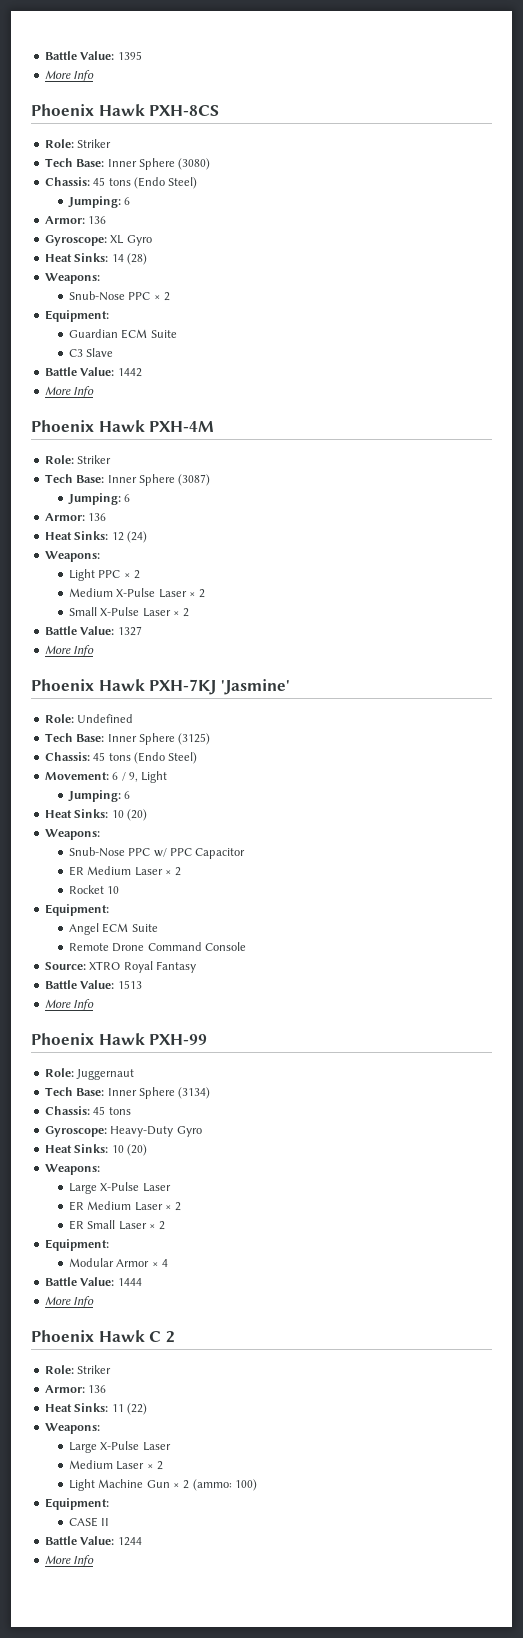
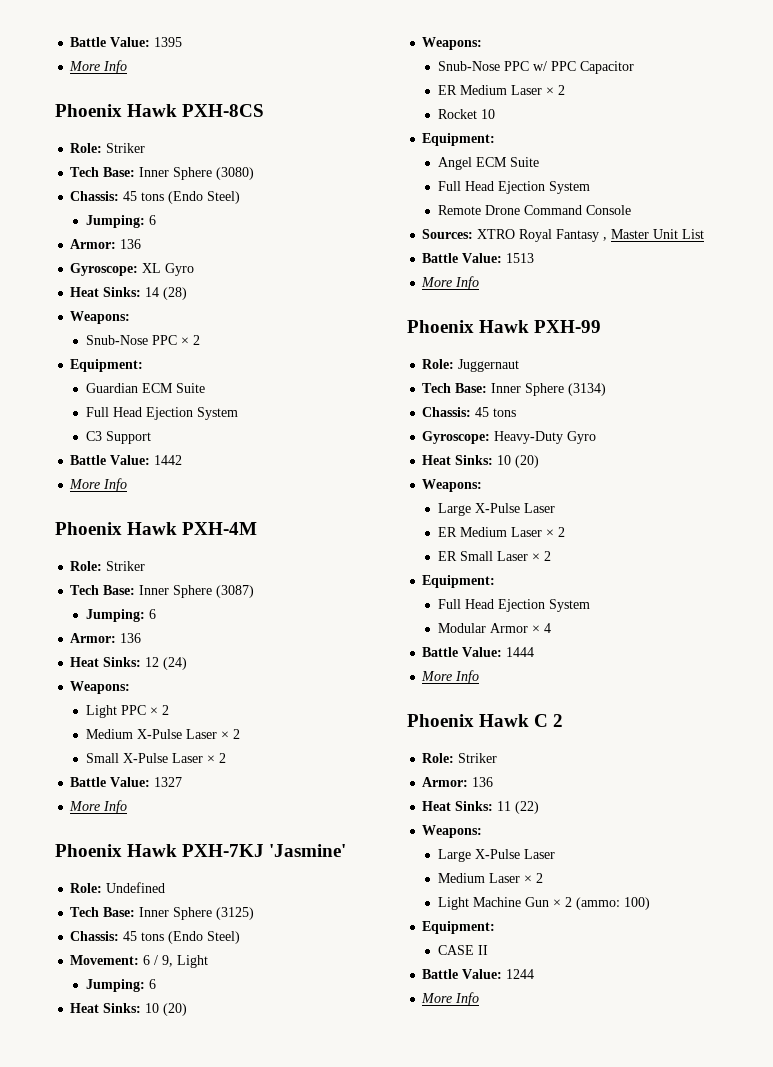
  Guardian ECM Suite
+ Full Head Ejection System
- C3 Slave
+ C3 Support
  Angel ECM Suite
+ Full Head Ejection System
- Source: XTRO Royal Fantasy
+ Sources: XTRO Royal Fantasy , Master Unit List
  ER Small Laser × 2
  Equipment:
+ Full Head Ejection System

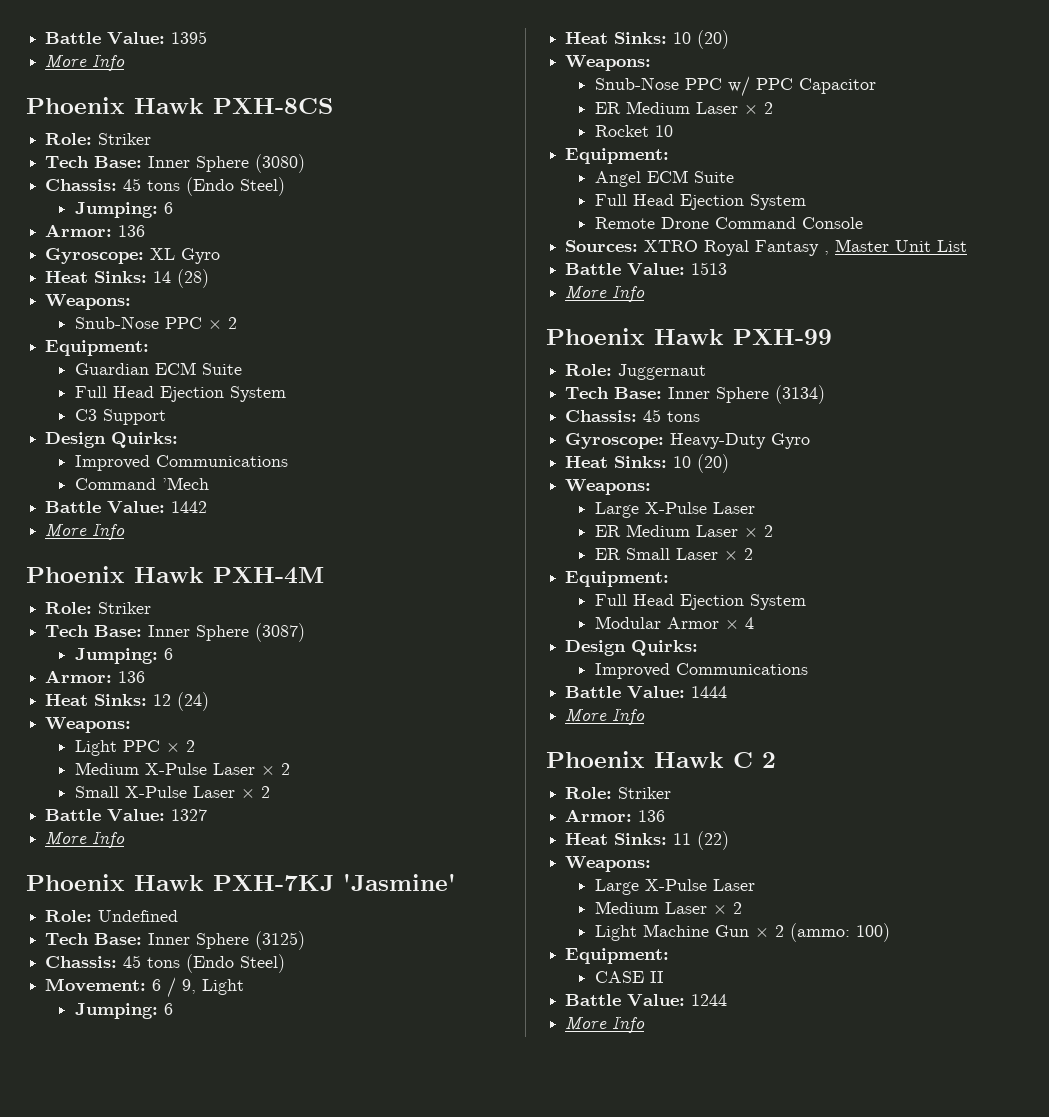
  C3 Support
+ Design Quirks:
+ Improved Communications
+ Command ’Mech
  Modular Armor × 4
+ Design Quirks:
+ Improved Communications

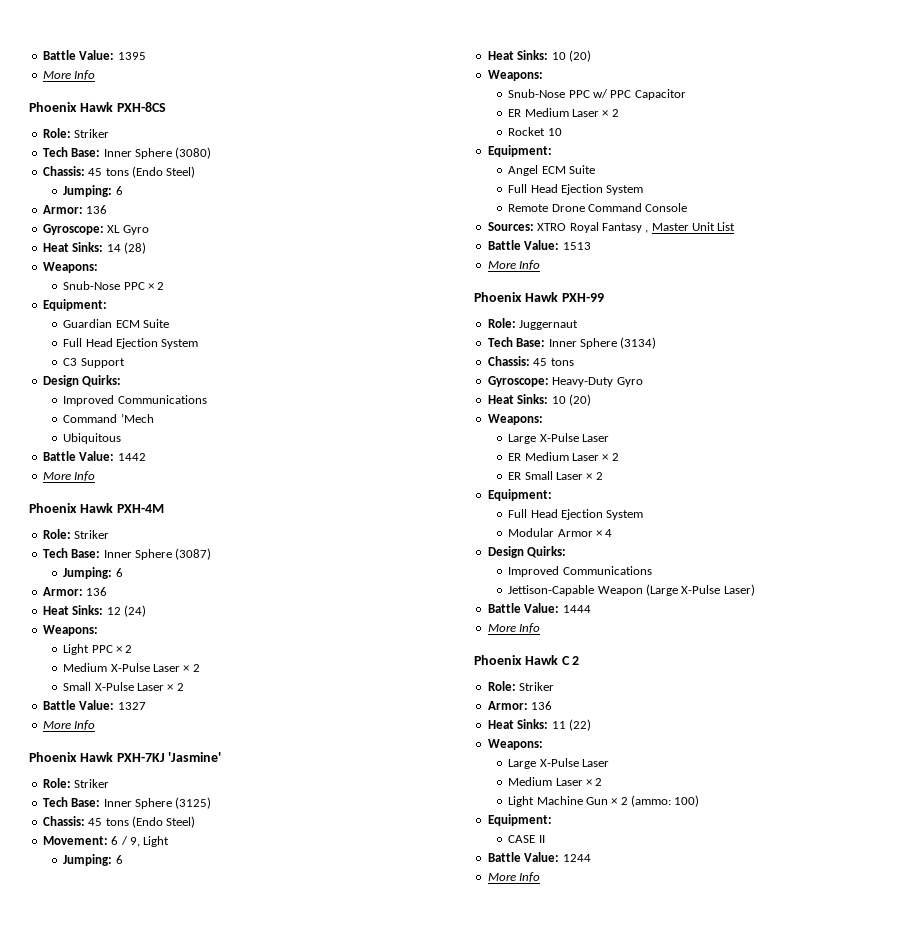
+ Ubiquitous
  Phoenix Hawk PXH-7KJ 'Jasmine'
- Role: Undefined
+ Role: Striker
+ Jettison-Capable Weapon (Large X-Pulse Laser)

